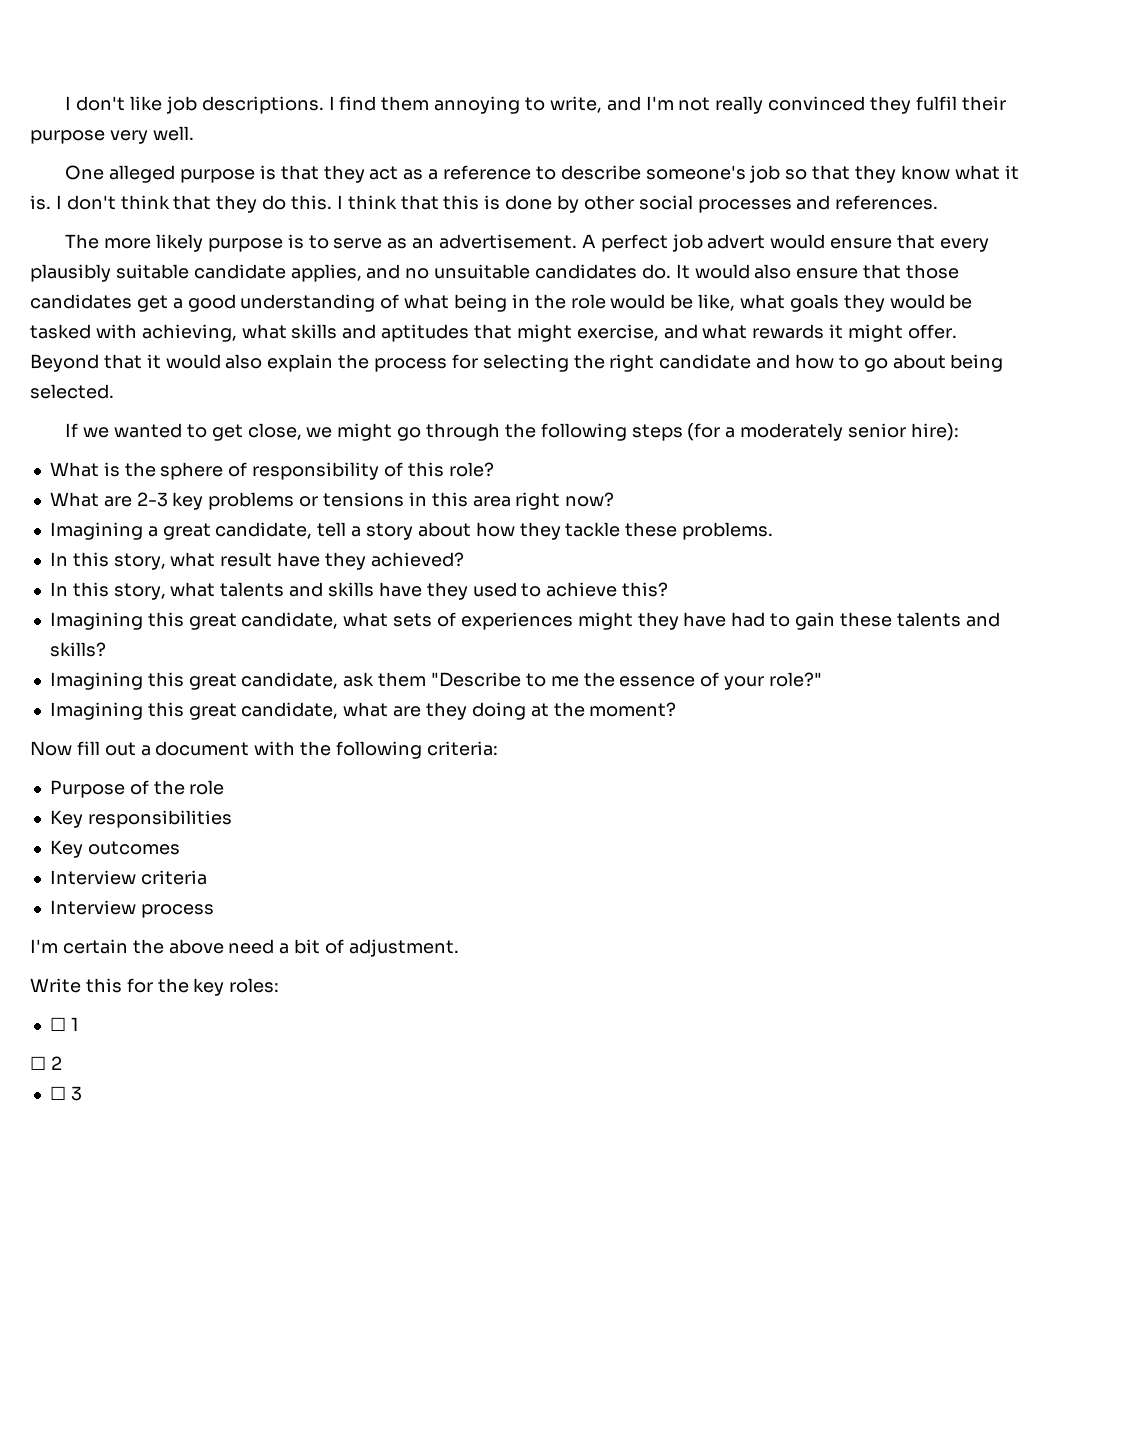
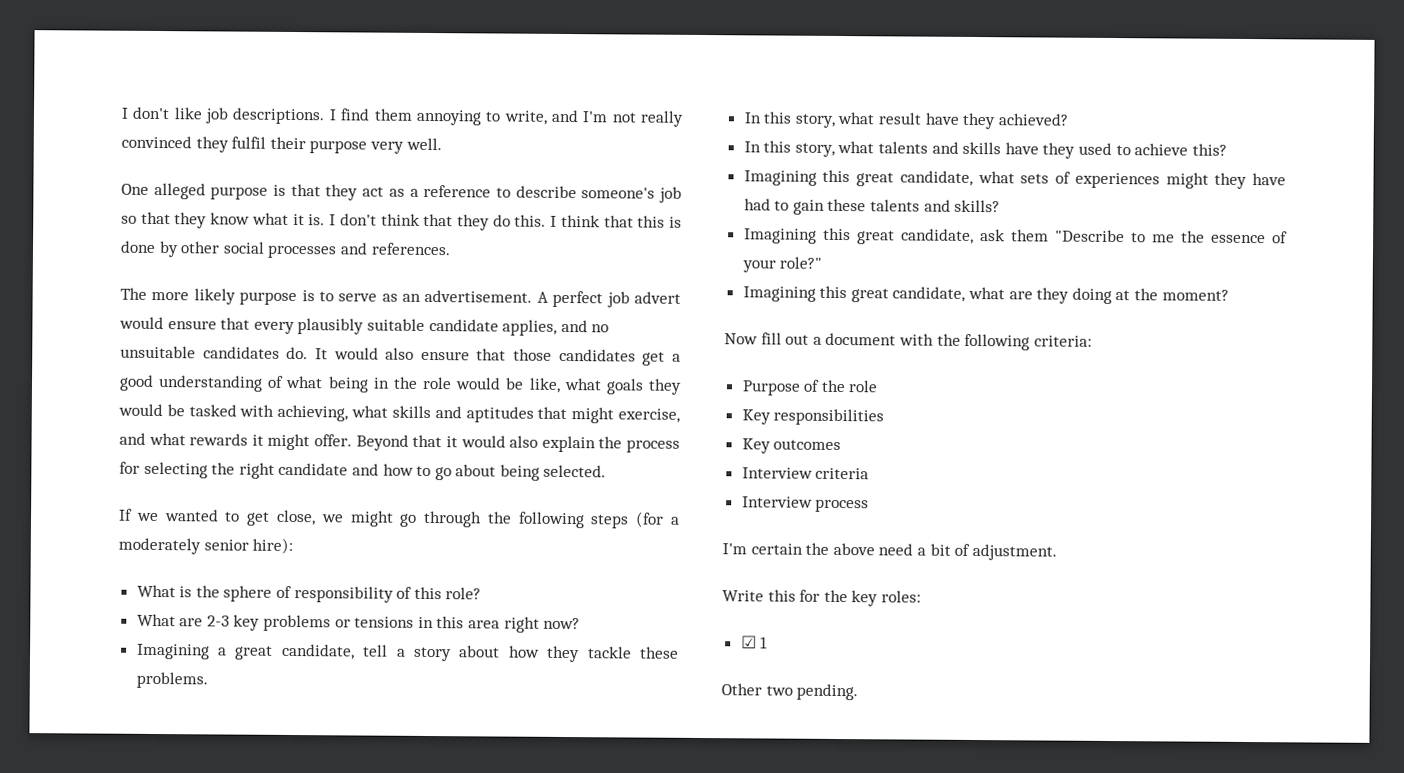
- ☐ 1
+ ☑ 1
- ☐ 2
- ☐ 3
+ Other two pending.

